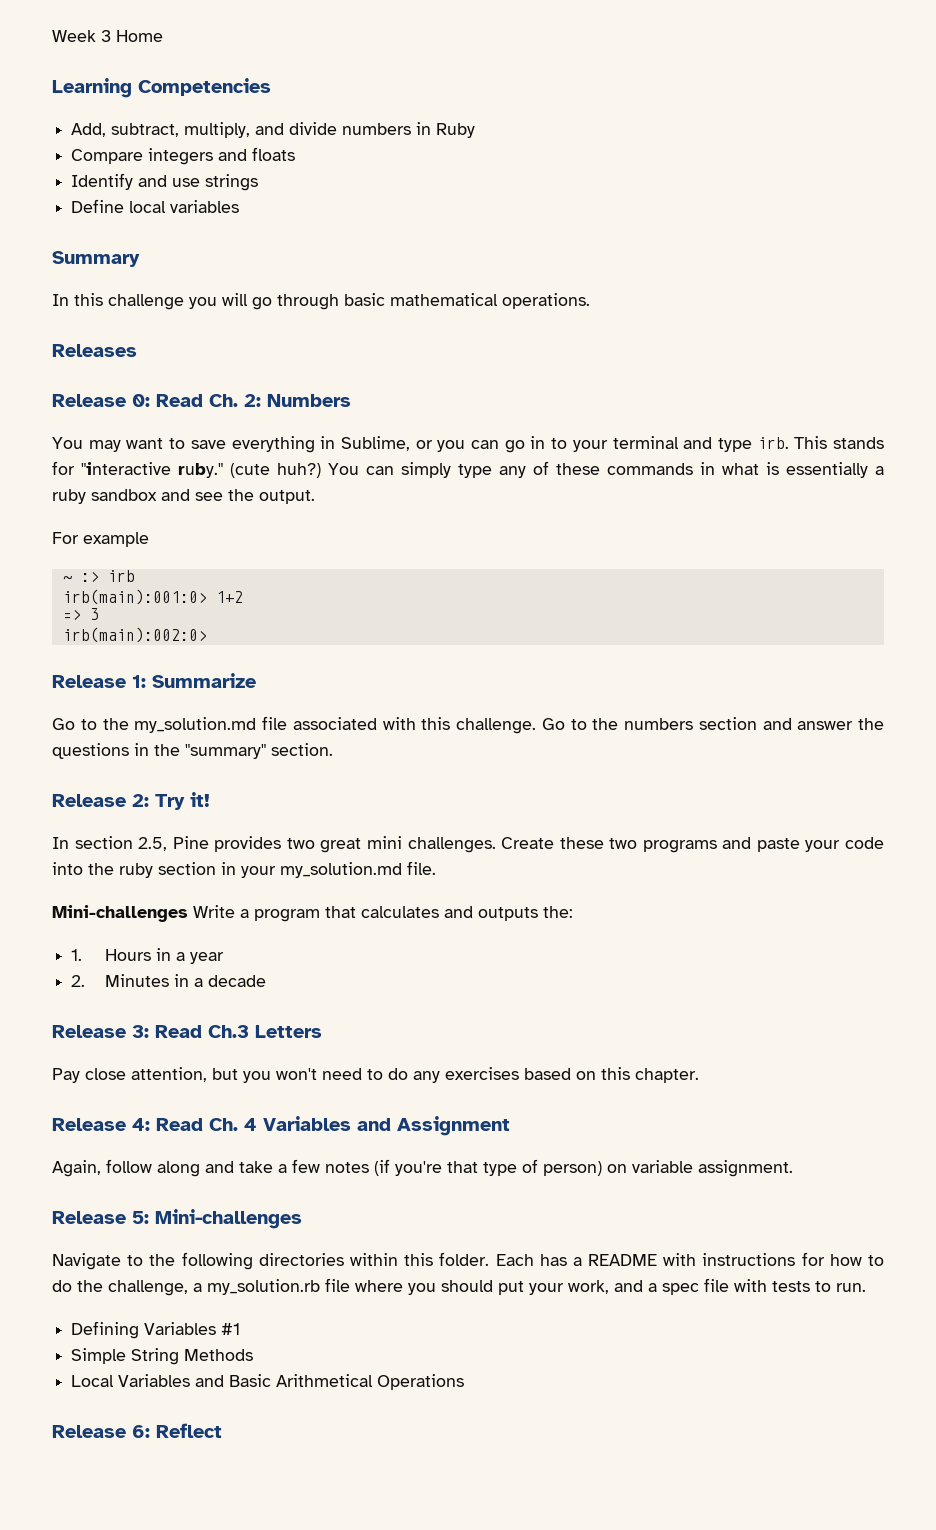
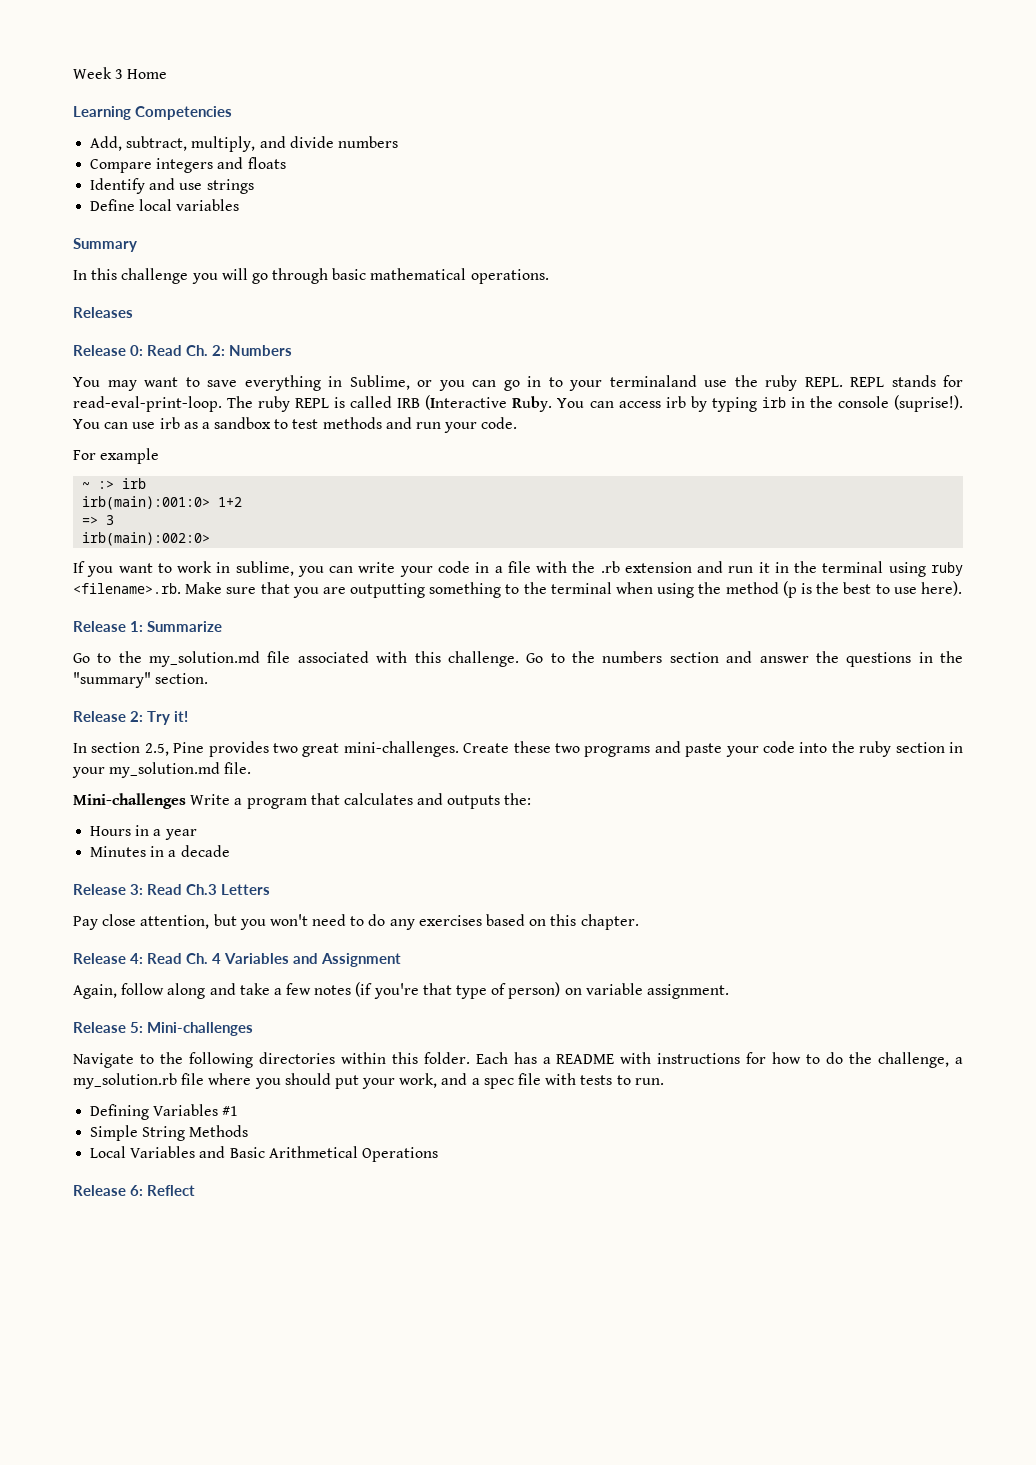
- Add, subtract, multiply, and divide numbers in Ruby
+ Add, subtract, multiply, and divide numbers
- You may want to save everything in Sublime, or you can go in to your terminal and type irb. This stands for "interactive ruby." (cute huh?) You can simply type any of these commands in what is essentially a ruby sandbox and see the output.
+ You may want to save everything in Sublime, or you can go in to your terminaland use the ruby REPL. REPL stands for read-eval-print-loop. The ruby REPL is called IRB (Interactive Ruby. You can access irb by typing irb in the console (suprise!). You can use irb as a sandbox to test methods and run your code.
+ If you want to work in sublime, you can write your code in a file with the .rb extension and run it in the terminal using ruby <filename>.rb. Make sure that you are outputting something to the terminal when using the method (p is the best to use here).
- In section 2.5, Pine provides two great mini challenges.
+ In section 2.5, Pine provides two great mini-challenges.
- 1. Hours in a year
+ Hours in a year
- 2. Minutes in a decade
+ Minutes in a decade

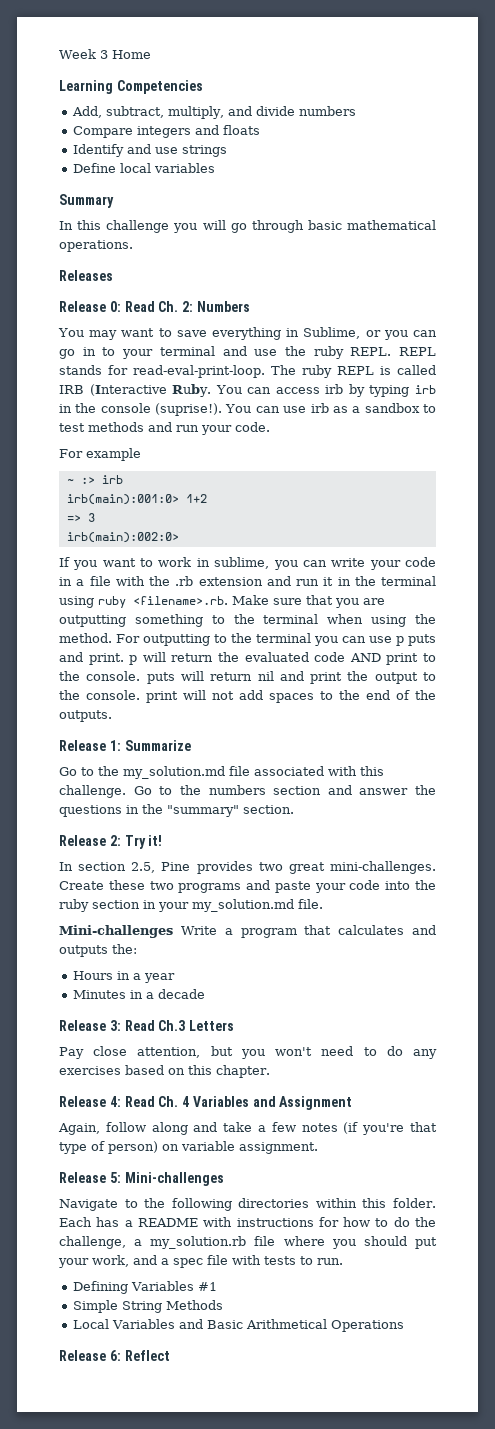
- You may want to save everything in Sublime, or you can go in to your terminaland use the ruby REPL.
+ You may want to save everything in Sublime, or you can go in to your terminal and use the ruby REPL.
- If you want to work in sublime, you can write your code in a file with the .rb extension and run it in the terminal using ruby <filename>.rb. Make sure that you are outputting something to the terminal when using the method (p is the best to use here).
+ If you want to work in sublime, you can write your code in a file with the .rb extension and run it in the terminal using ruby <filename>.rb. Make sure that you are outputting something to the terminal when using the method. For outputting to the terminal you can use p puts and print. p will return the evaluated code AND print to the console. puts will return nil and print the output to the console. print will not add spaces to the end of the outputs.

